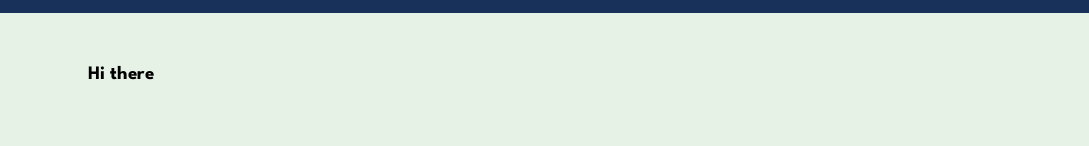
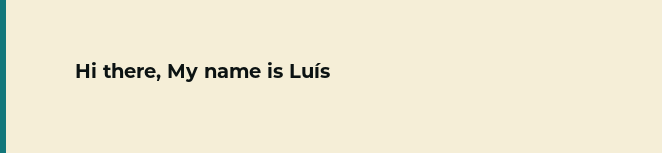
- Hi there
+ Hi there, My name is Luís

